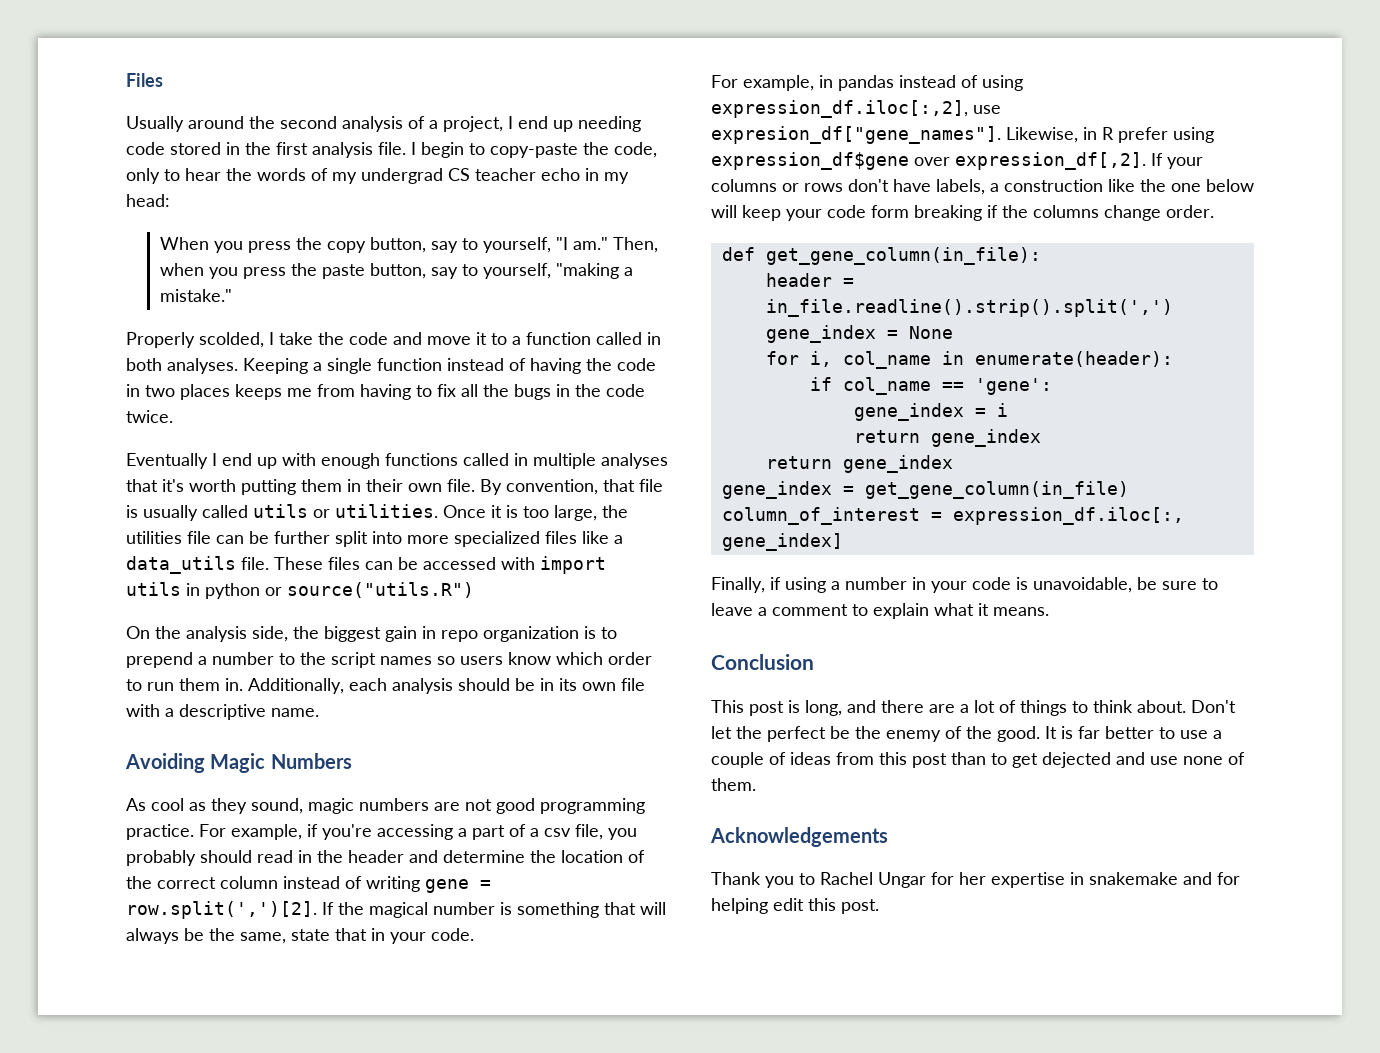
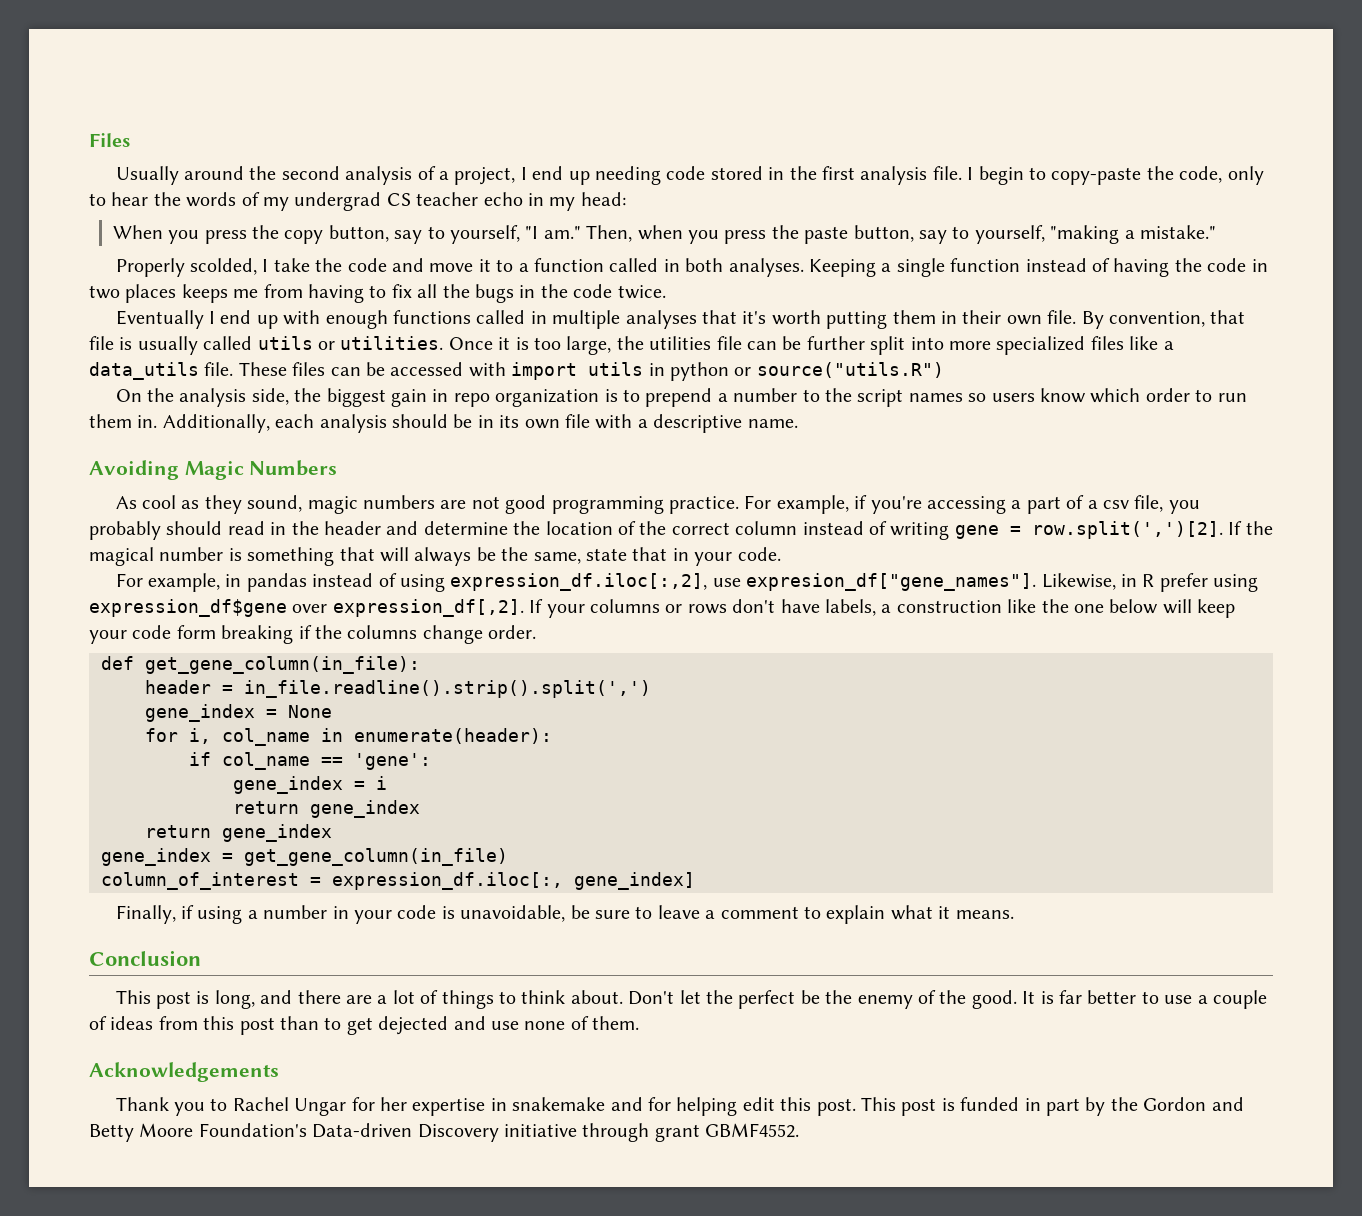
+ This post is funded in part by the Gordon and Betty Moore Foundation's Data-driven Discovery initiative through grant GBMF4552.

